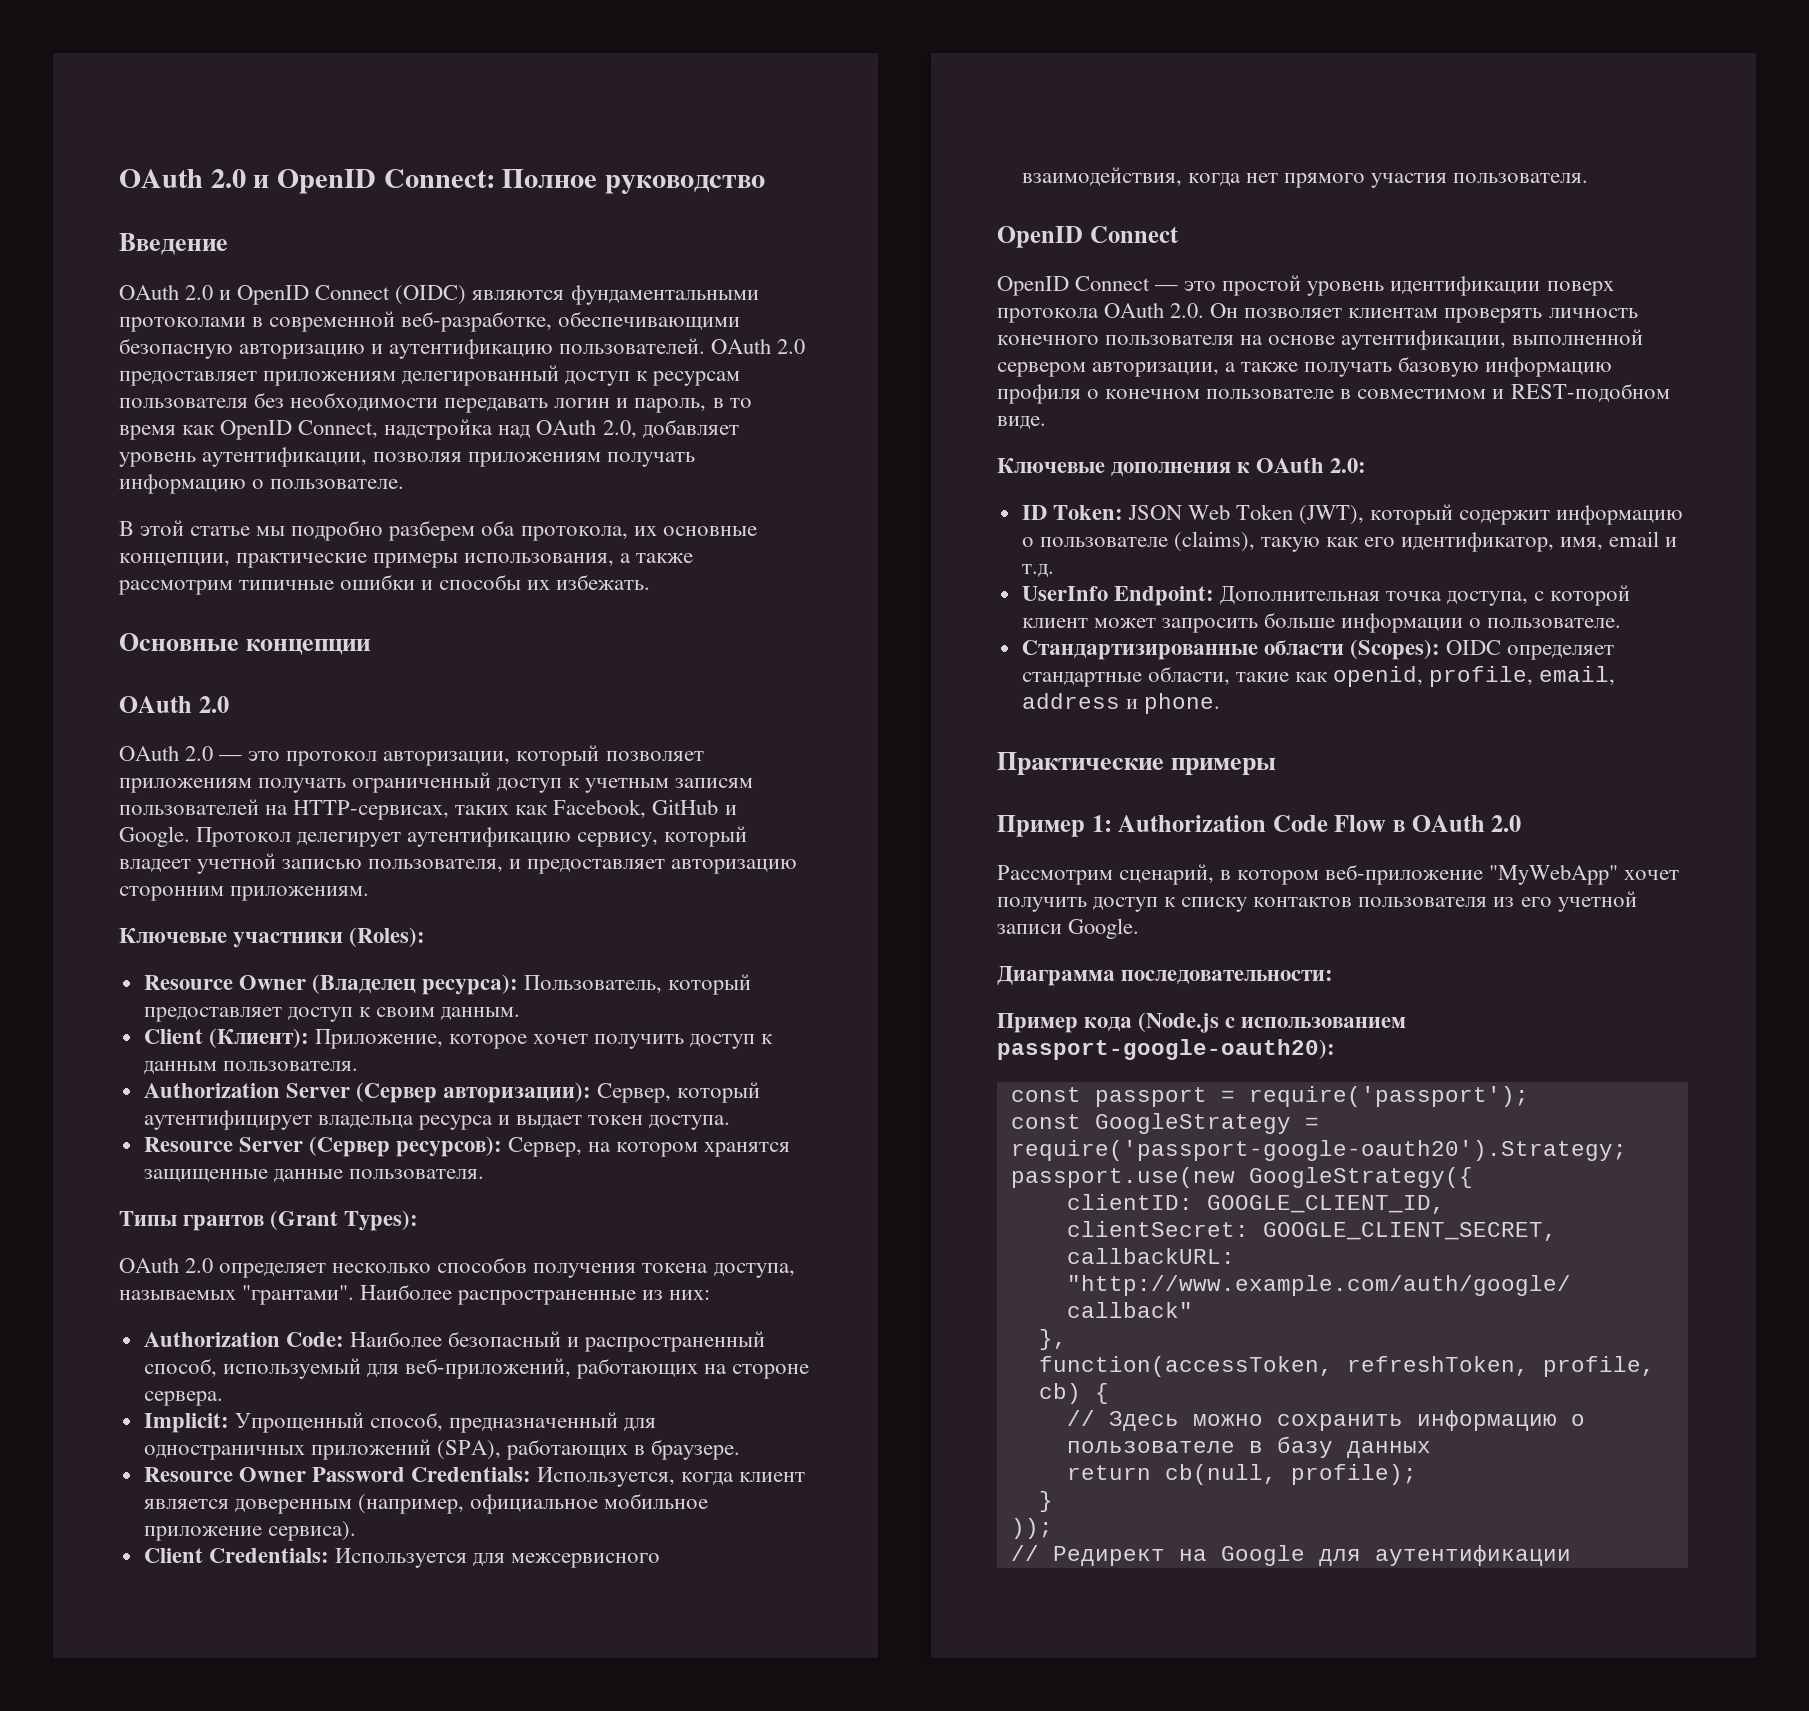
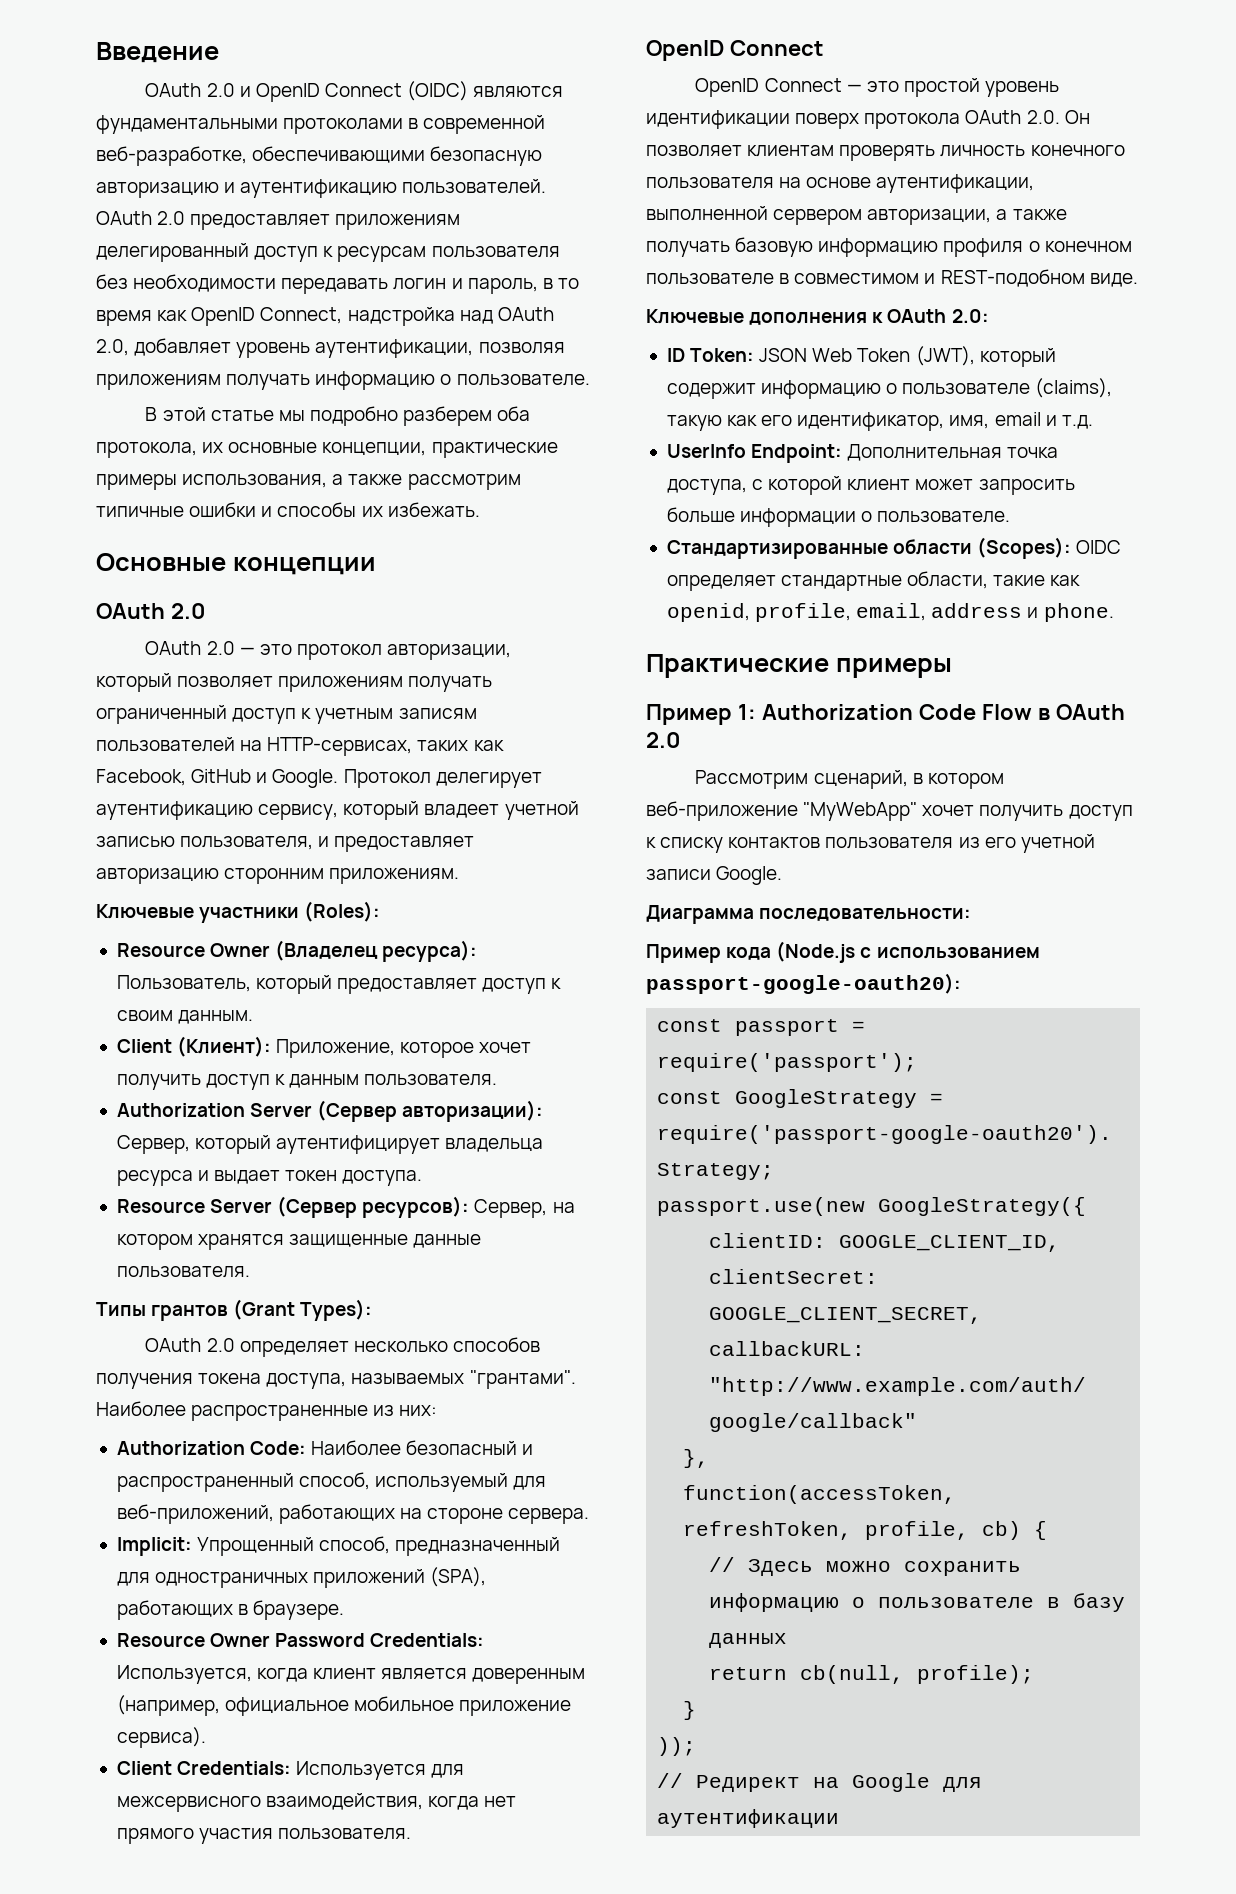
- OAuth 2.0 и OpenID Connect: Полное руководство

